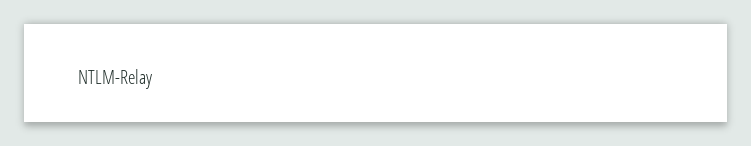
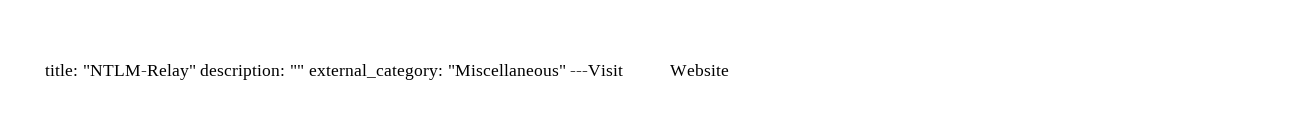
- NTLM-Relay
+ title: "NTLM-Relay" description: "" external_category: "Miscellaneous" ---Visit Website

